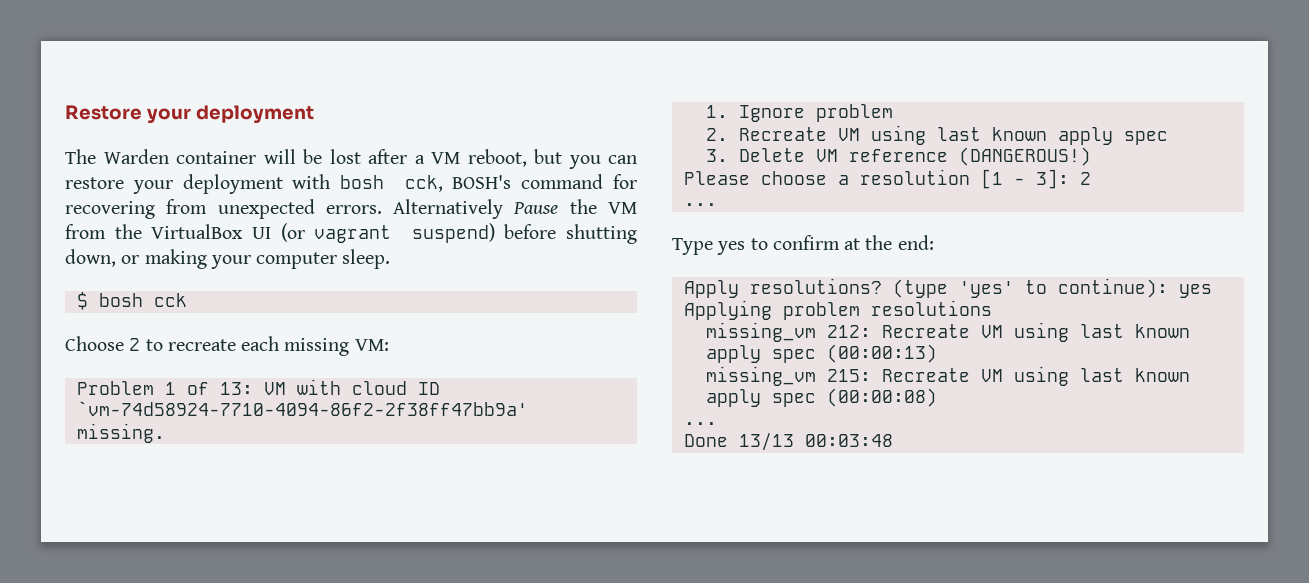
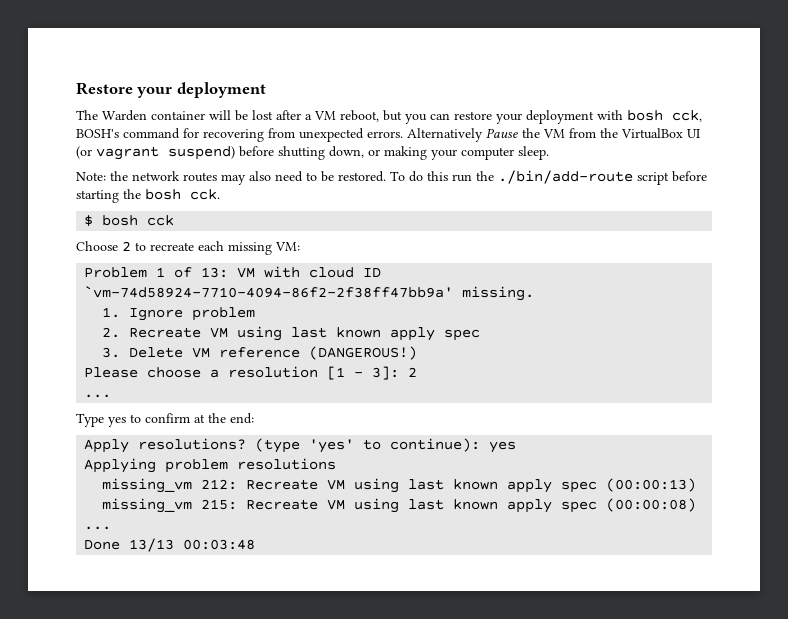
+ Note: the network routes may also need to be restored. To do this run the ./bin/add-route script before starting the bosh cck.

